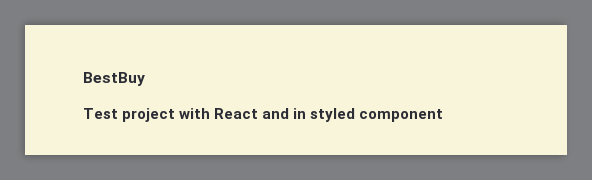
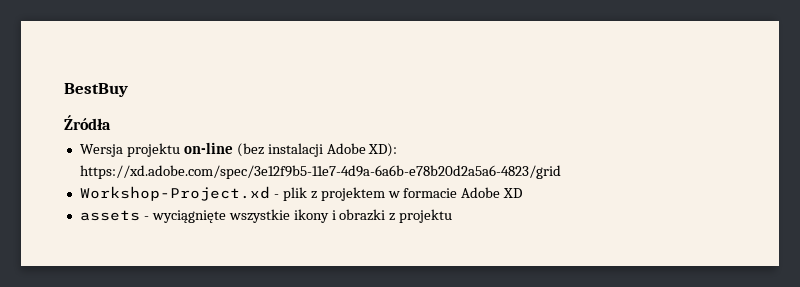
- Test project with React and in styled component
+ Źródła
+ Wersja projektu on-line (bez instalacji Adobe XD): https://xd.adobe.com/spec/3e12f9b5-11e7-4d9a-6a6b-e78b20d2a5a6-4823/grid
+ Workshop-Project.xd - plik z projektem w formacie Adobe XD
+ assets - wyciągnięte wszystkie ikony i obrazki z projektu

